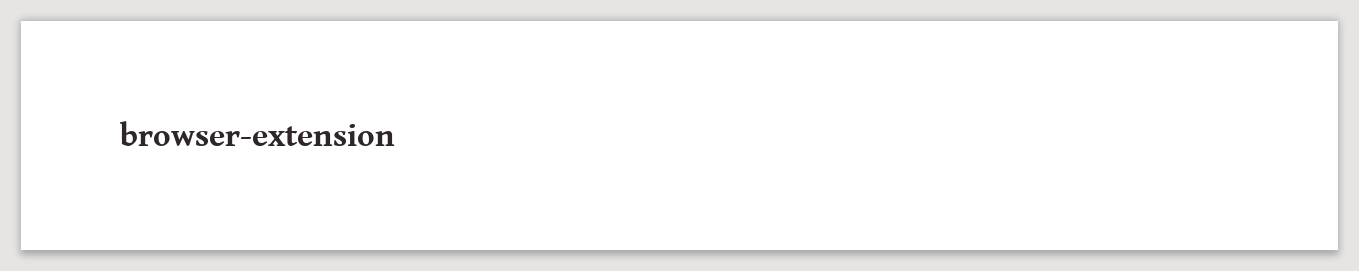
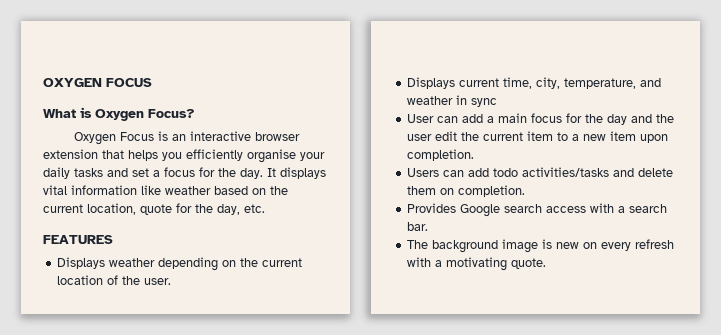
- browser-extension
+ OXYGEN FOCUS
+ What is Oxygen Focus?
+ Oxygen Focus is an interactive browser extension that helps you efficiently organise your daily tasks and set a focus for the day. It displays vital information like weather based on the current location, quote for the day, etc.
+ FEATURES
+ Displays weather depending on the current location of the user.
+ Displays current time, city, temperature, and weather in sync
+ User can add a main focus for the day and the user edit the current item to a new item upon completion.
+ Users can add todo activities/tasks and delete them on completion.
+ Provides Google search access with a search bar.
+ The background image is new on every refresh with a motivating quote.

